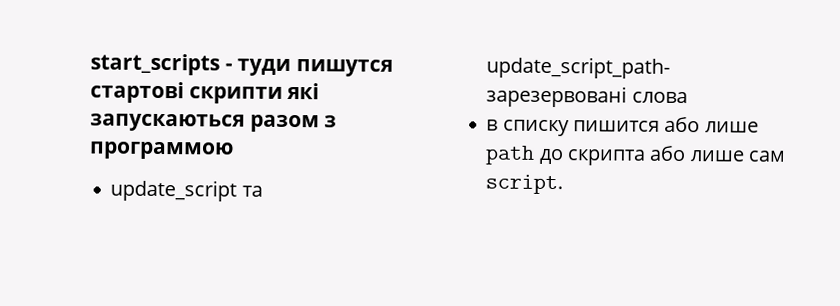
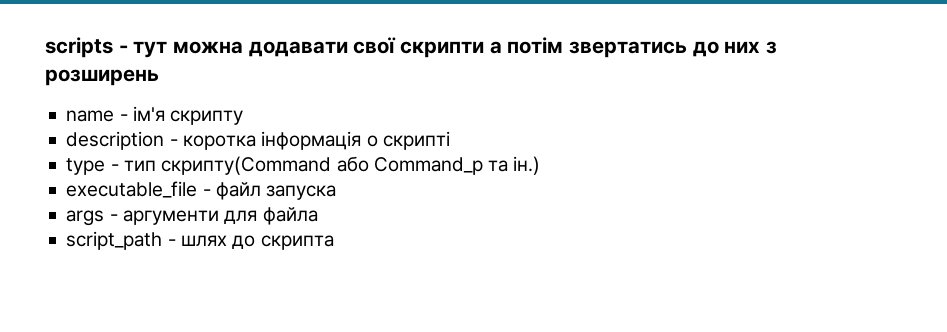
- start_scripts - туди пишутся стартові скрипти які запускаються разом з программою
- update_script та update_script_path- зарезервовані слова
- в списку пишится або лише path до скрипта або лише cам script.
+ scripts - тут можна додавати свої скрипти а потім звертатись до них з розширень
+ name - ім'я скрипту
+ description - коротка інформація о скрипті
+ type - тип скрипту(Command або Command_p та ін.)
+ executable_file - файл запуска
+ args - аргументи для файла
+ script_path - шлях до скрипта

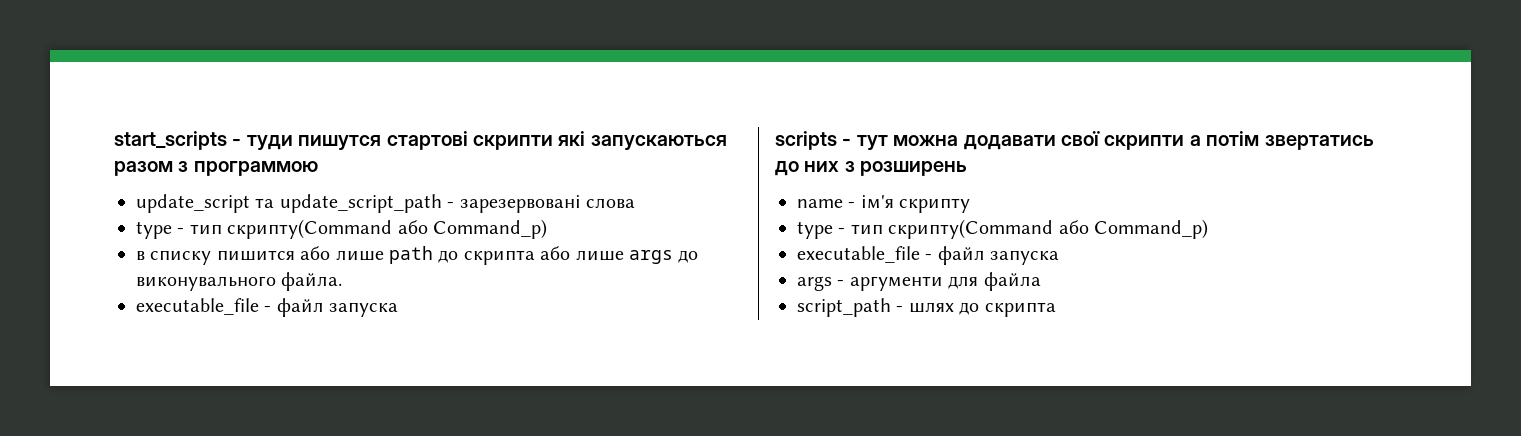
+ start_scripts - туди пишутся стартові скрипти які запускаються разом з программою
+ update_script та update_script_path - зарезервовані слова
+ type - тип скрипту(Command або Command_p)
+ в списку пишится або лише path до скрипта або лише args до виконувального файла.
+ executable_file - файл запуска
  name - ім'я скрипту
- description - коротка інформація о скрипті
- type - тип скрипту(Command або Command_p та ін.)
+ type - тип скрипту(Command або Command_p)

